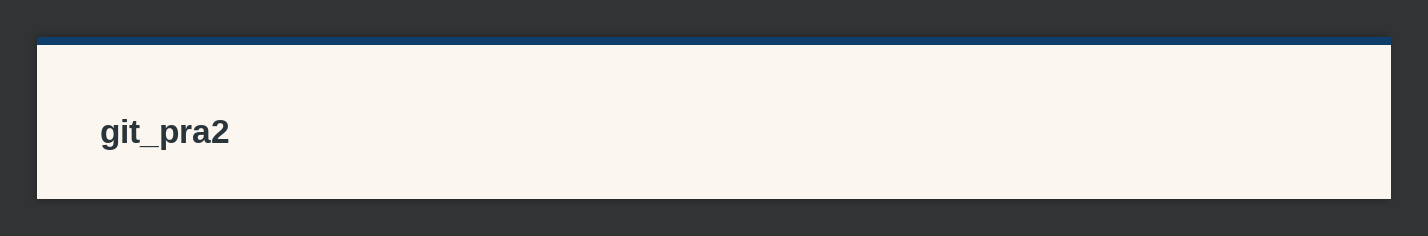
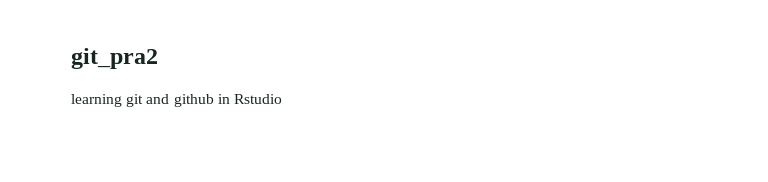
+ learning git and github in Rstudio

